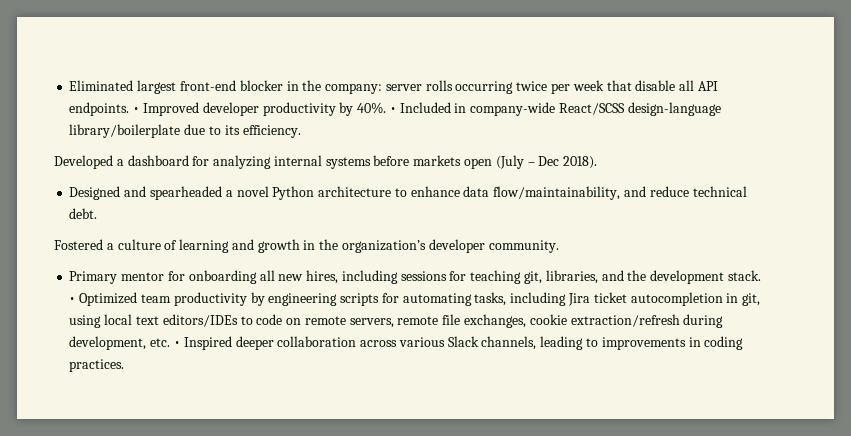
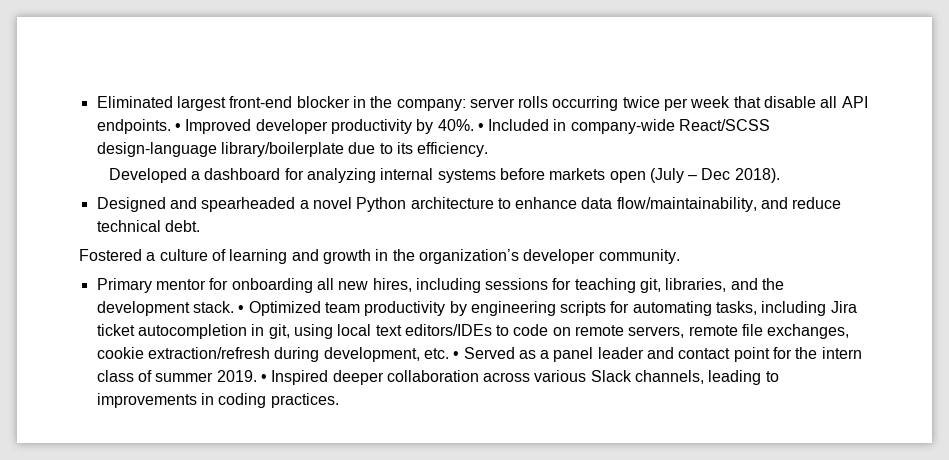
- • Optimized team productivity by engineering scripts for automating tasks, including Jira ticket autocompletion in git, using local text editors/IDEs to code on remote servers, remote file exchanges, cookie extraction/refresh during development, etc. • Inspired deeper collaboration across various Slack channels, leading to improvements in coding practices.
+ • Optimized team productivity by engineering scripts for automating tasks, including Jira ticket autocompletion in git, using local text editors/IDEs to code on remote servers, remote file exchanges, cookie extraction/refresh during development, etc. • Served as a panel leader and contact point for the intern class of summer 2019. • Inspired deeper collaboration across various Slack channels, leading to improvements in coding practices.

